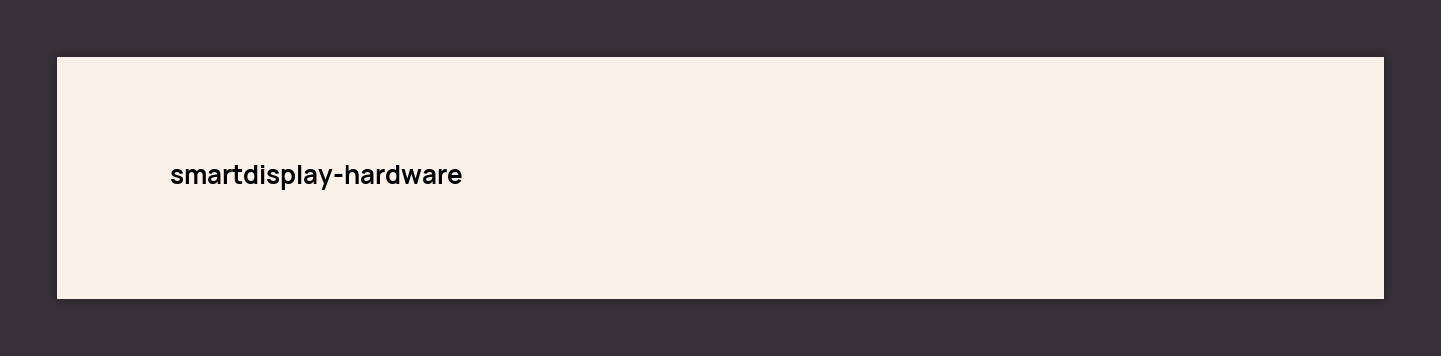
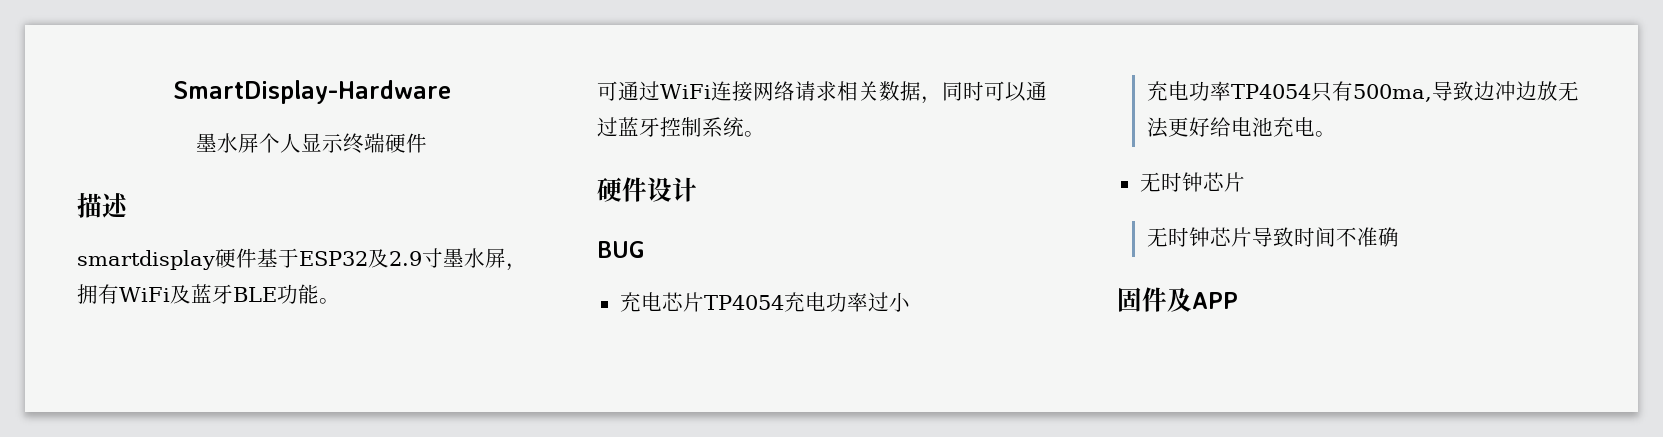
- smartdisplay-hardware
+ SmartDisplay-Hardware
+ 墨水屏个人显示终端硬件
+ 描述
+ smartdisplay硬件基于ESP32及2.9寸墨水屏，拥有WiFi及蓝牙BLE功能。
+ 可通过WiFi连接网络请求相关数据，同时可以通过蓝牙控制系统。
+ 硬件设计
+ BUG
+ 充电芯片TP4054充电功率过小
+ 充电功率TP4054只有500ma,导致边冲边放无法更好给电池充电。
+ 无时钟芯片
+ 无时钟芯片导致时间不准确
+ 固件及APP

